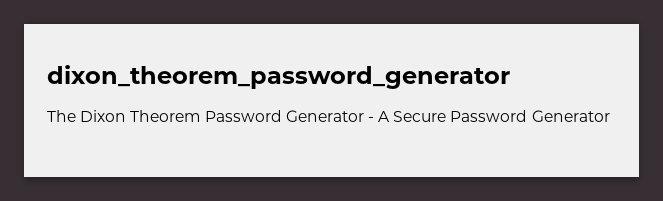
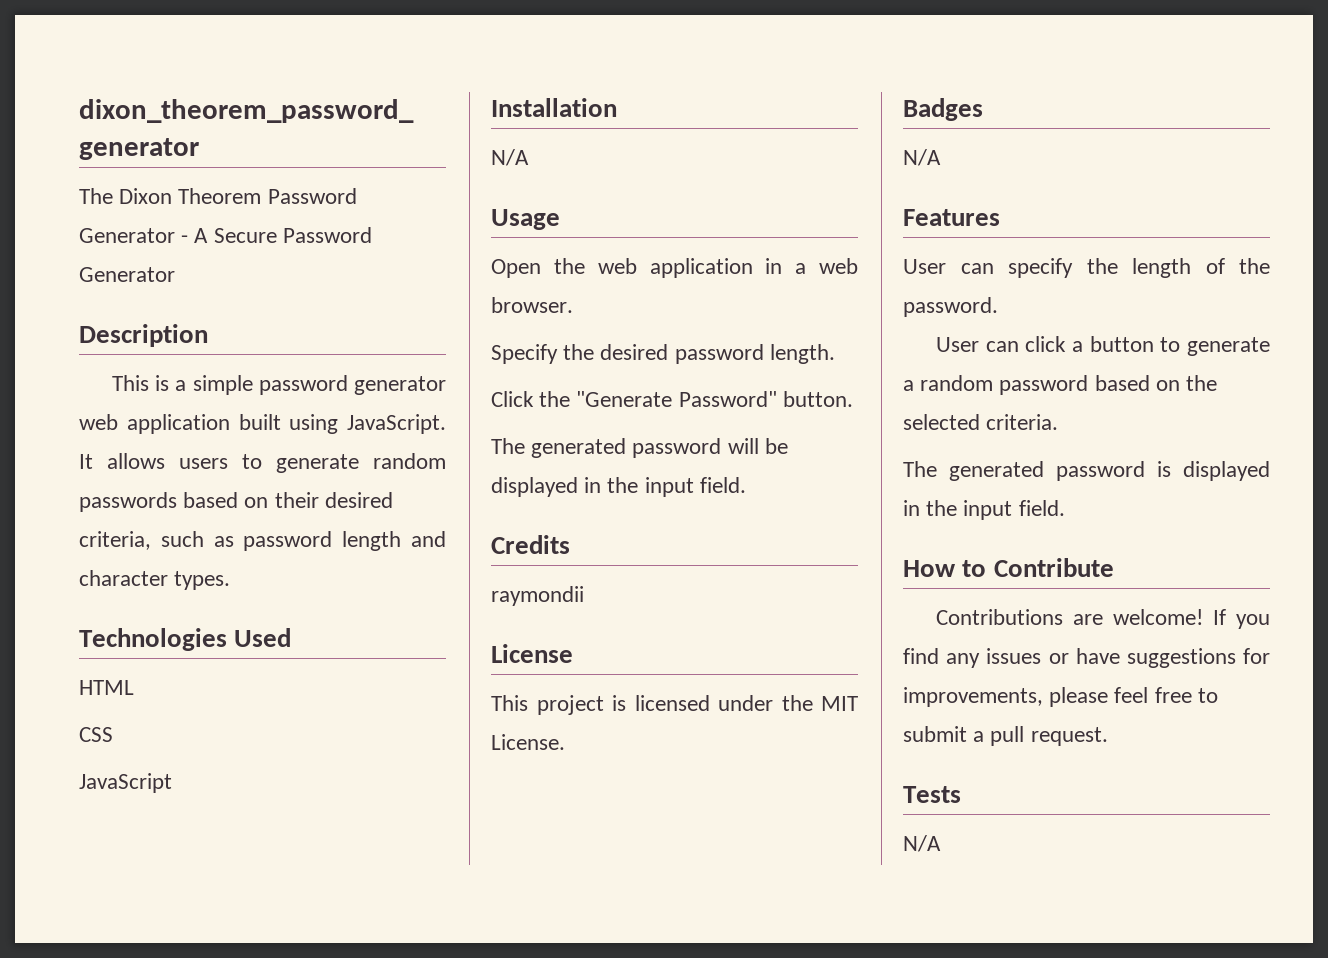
+ Description
+ This is a simple password generator web application built using JavaScript. It allows users to generate random passwords based on their desired criteria, such as password length and character types.
+ Technologies Used
+ HTML
+ CSS
+ JavaScript
+ Installation
+ N/A
+ Usage
+ Open the web application in a web browser.
+ Specify the desired password length.
+ Click the "Generate Password" button.
+ The generated password will be displayed in the input field.
+ Credits
+ raymondii
+ License
+ This project is licensed under the MIT License.
+ Badges
+ N/A
+ Features
+ User can specify the length of the password.
+ User can click a button to generate a random password based on the selected criteria.
+ The generated password is displayed in the input field.
+ How to Contribute
+ Contributions are welcome! If you find any issues or have suggestions for improvements, please feel free to submit a pull request.
+ Tests
+ N/A

